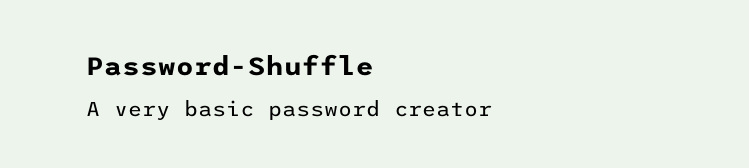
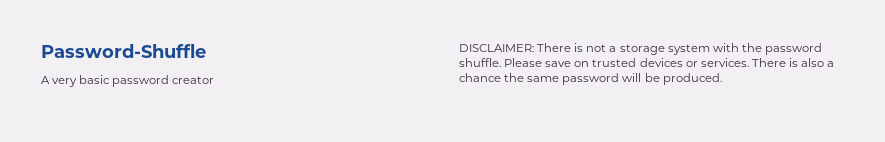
+ DISCLAIMER: There is not a storage system with the password shuffle. Please save on trusted devices or services. There is also a chance the same password will be produced.

